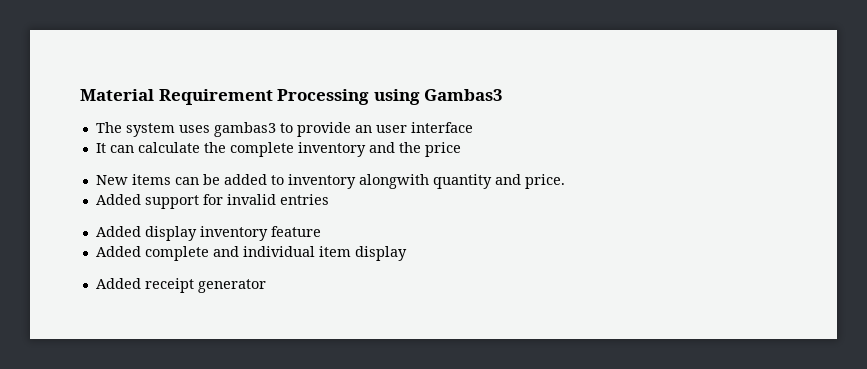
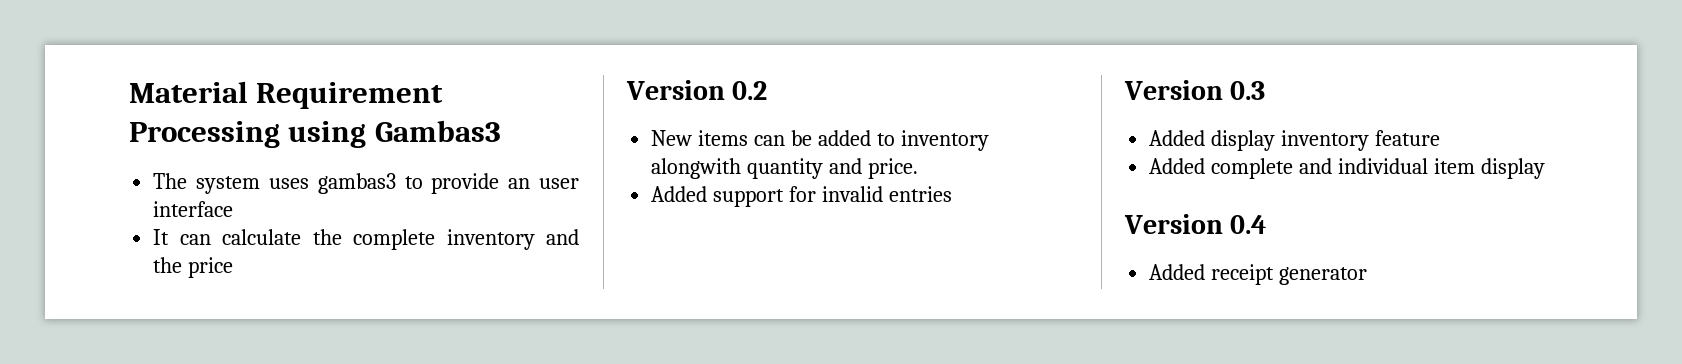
+ Version 0.2
+ Version 0.3
+ Version 0.4

